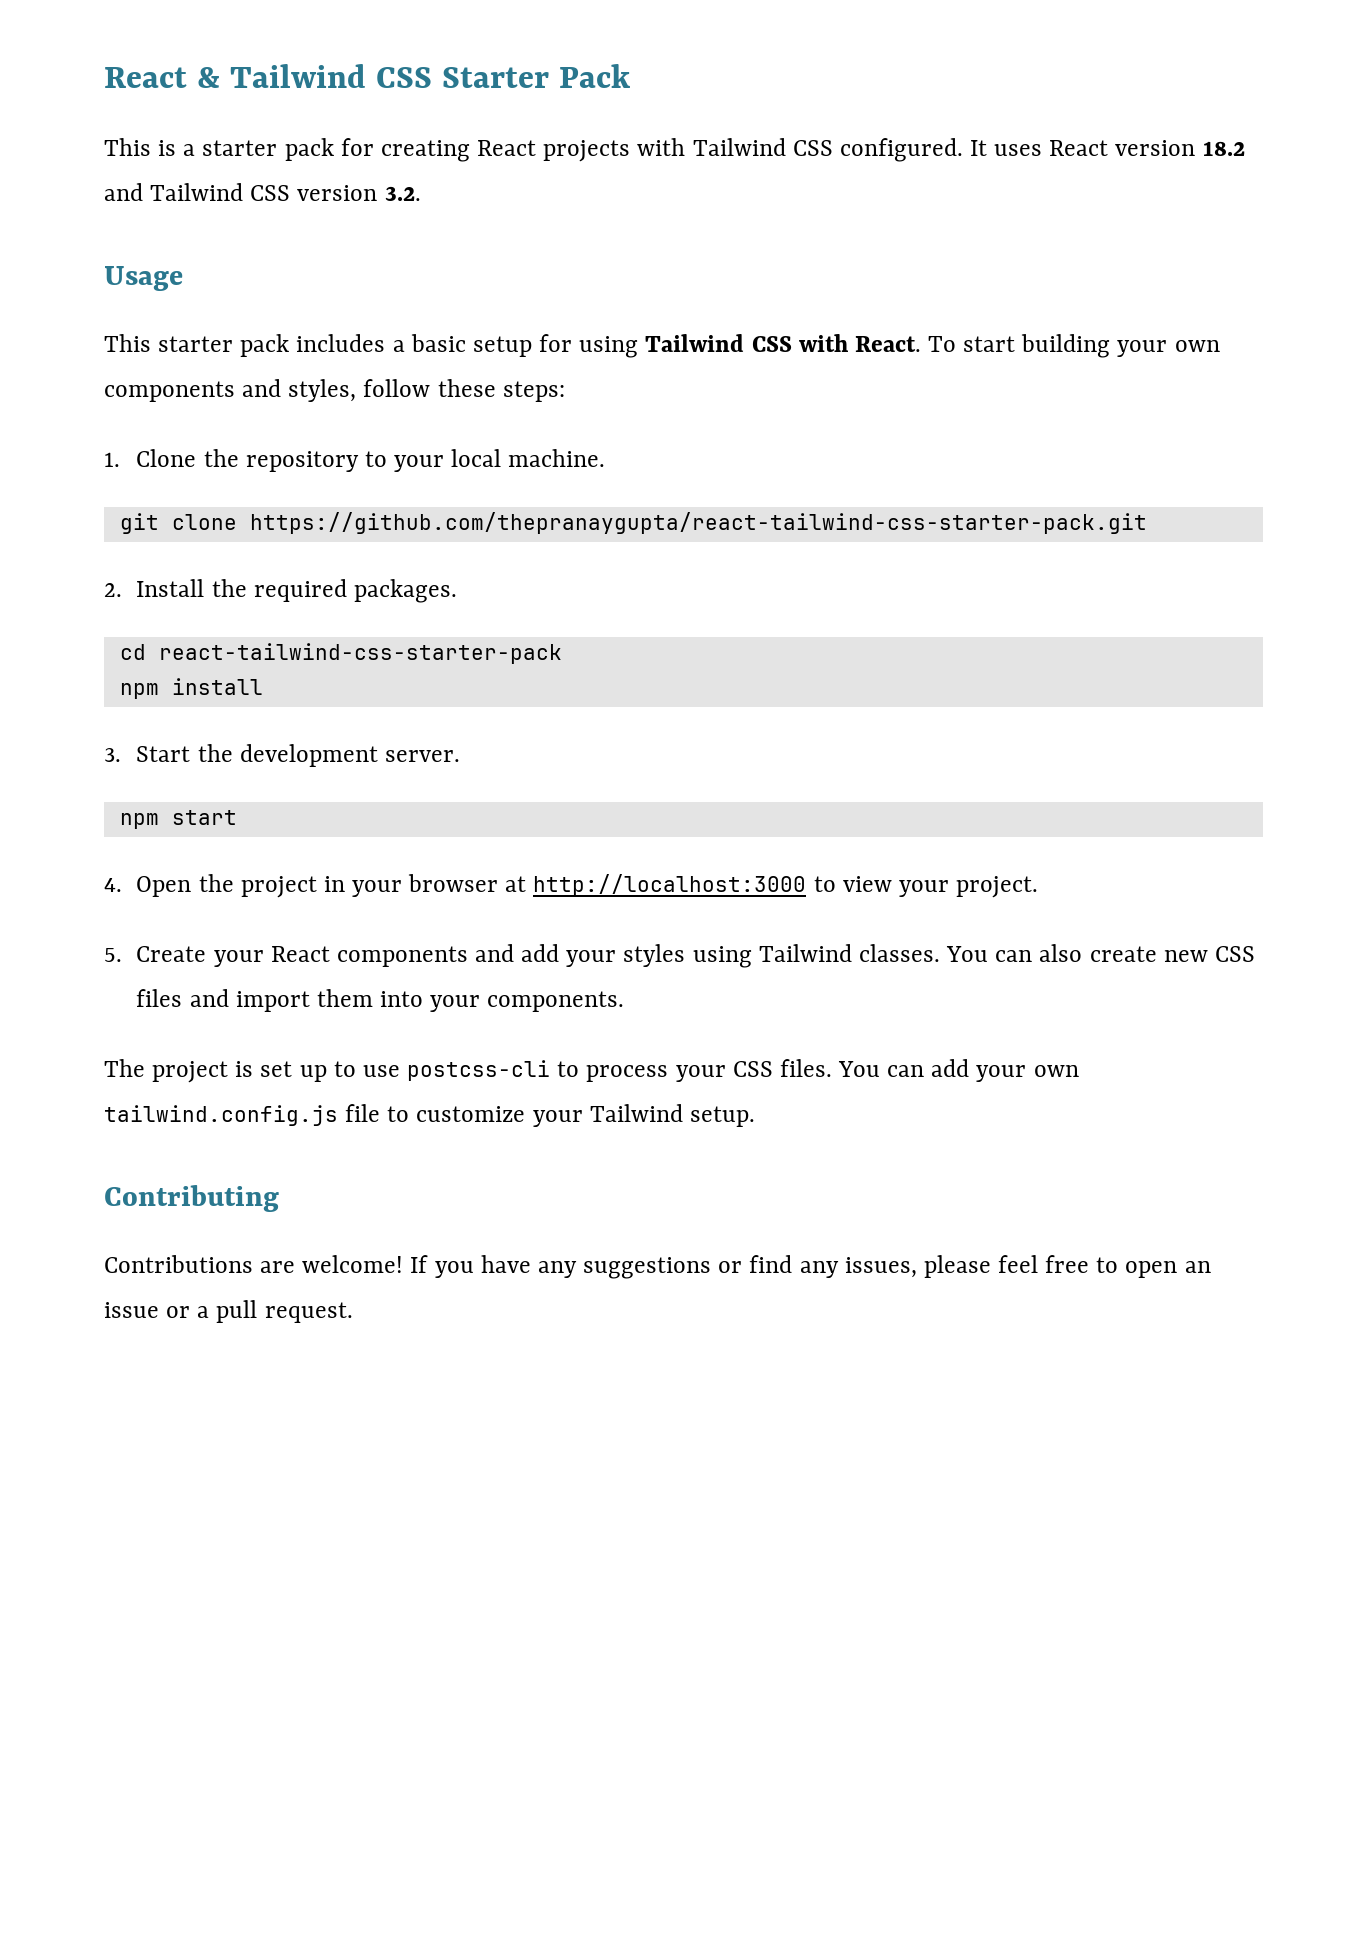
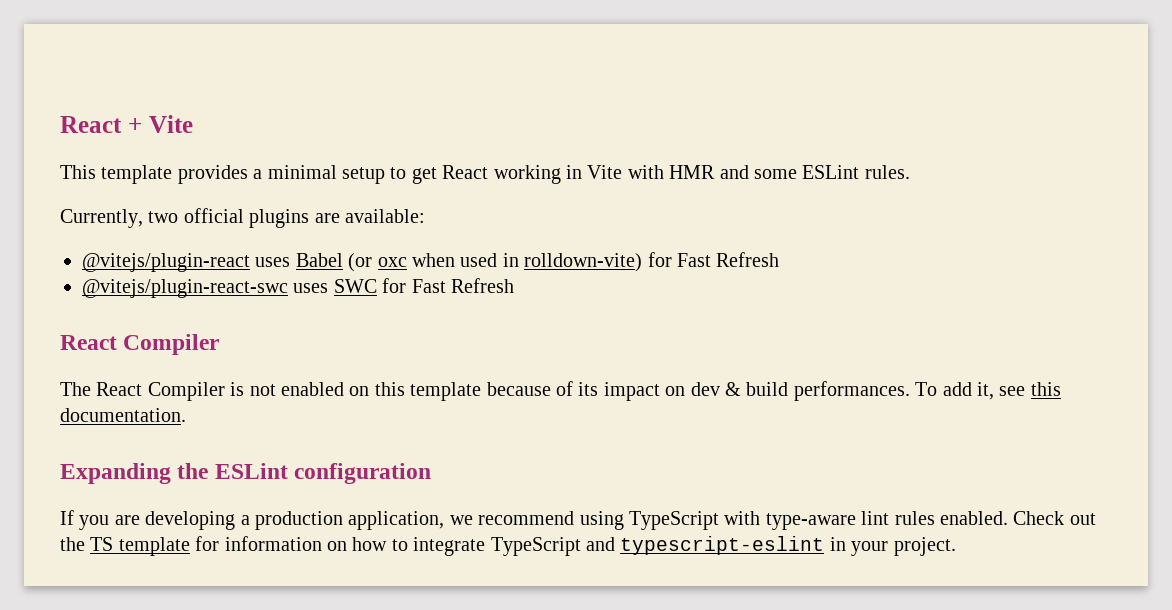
- React & Tailwind CSS Starter Pack
- This is a starter pack for creating React projects with Tailwind CSS configured. It uses React version 18.2 and Tailwind CSS version 3.2.
- Usage
- This starter pack includes a basic setup for using Tailwind CSS with React. To start building your own components and styles, follow these steps:
- 1. Clone the repository to your local machine.
- git clone https://github.com/thepranaygupta/react-tailwind-css-starter-pack.git
- 2. Install the required packages.
- cd react-tailwind-css-starter-pack
- npm install
- 3. Start the development server.
- npm start
- 4. Open the project in your browser at http://localhost:3000 to view your project.
- 5. Create your React components and add your styles using Tailwind classes. You can also create new CSS files and import them into your components.
- The project is set up to use postcss-cli to process your CSS files. You can add your own tailwind.config.js file to customize your Tailwind setup.
- Contributing
- Contributions are welcome! If you have any suggestions or find any issues, please feel free to open an issue or a pull request.
+ React + Vite
+ This template provides a minimal setup to get React working in Vite with HMR and some ESLint rules.
+ Currently, two official plugins are available:
+ @vitejs/plugin-react uses Babel (or oxc when used in rolldown-vite) for Fast Refresh
+ @vitejs/plugin-react-swc uses SWC for Fast Refresh
+ React Compiler
+ The React Compiler is not enabled on this template because of its impact on dev & build performances. To add it, see this documentation.
+ Expanding the ESLint configuration
+ If you are developing a production application, we recommend using TypeScript with type-aware lint rules enabled. Check out the TS template for information on how to integrate TypeScript and typescript-eslint in your project.

